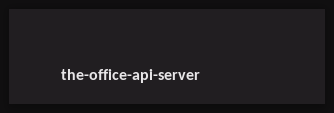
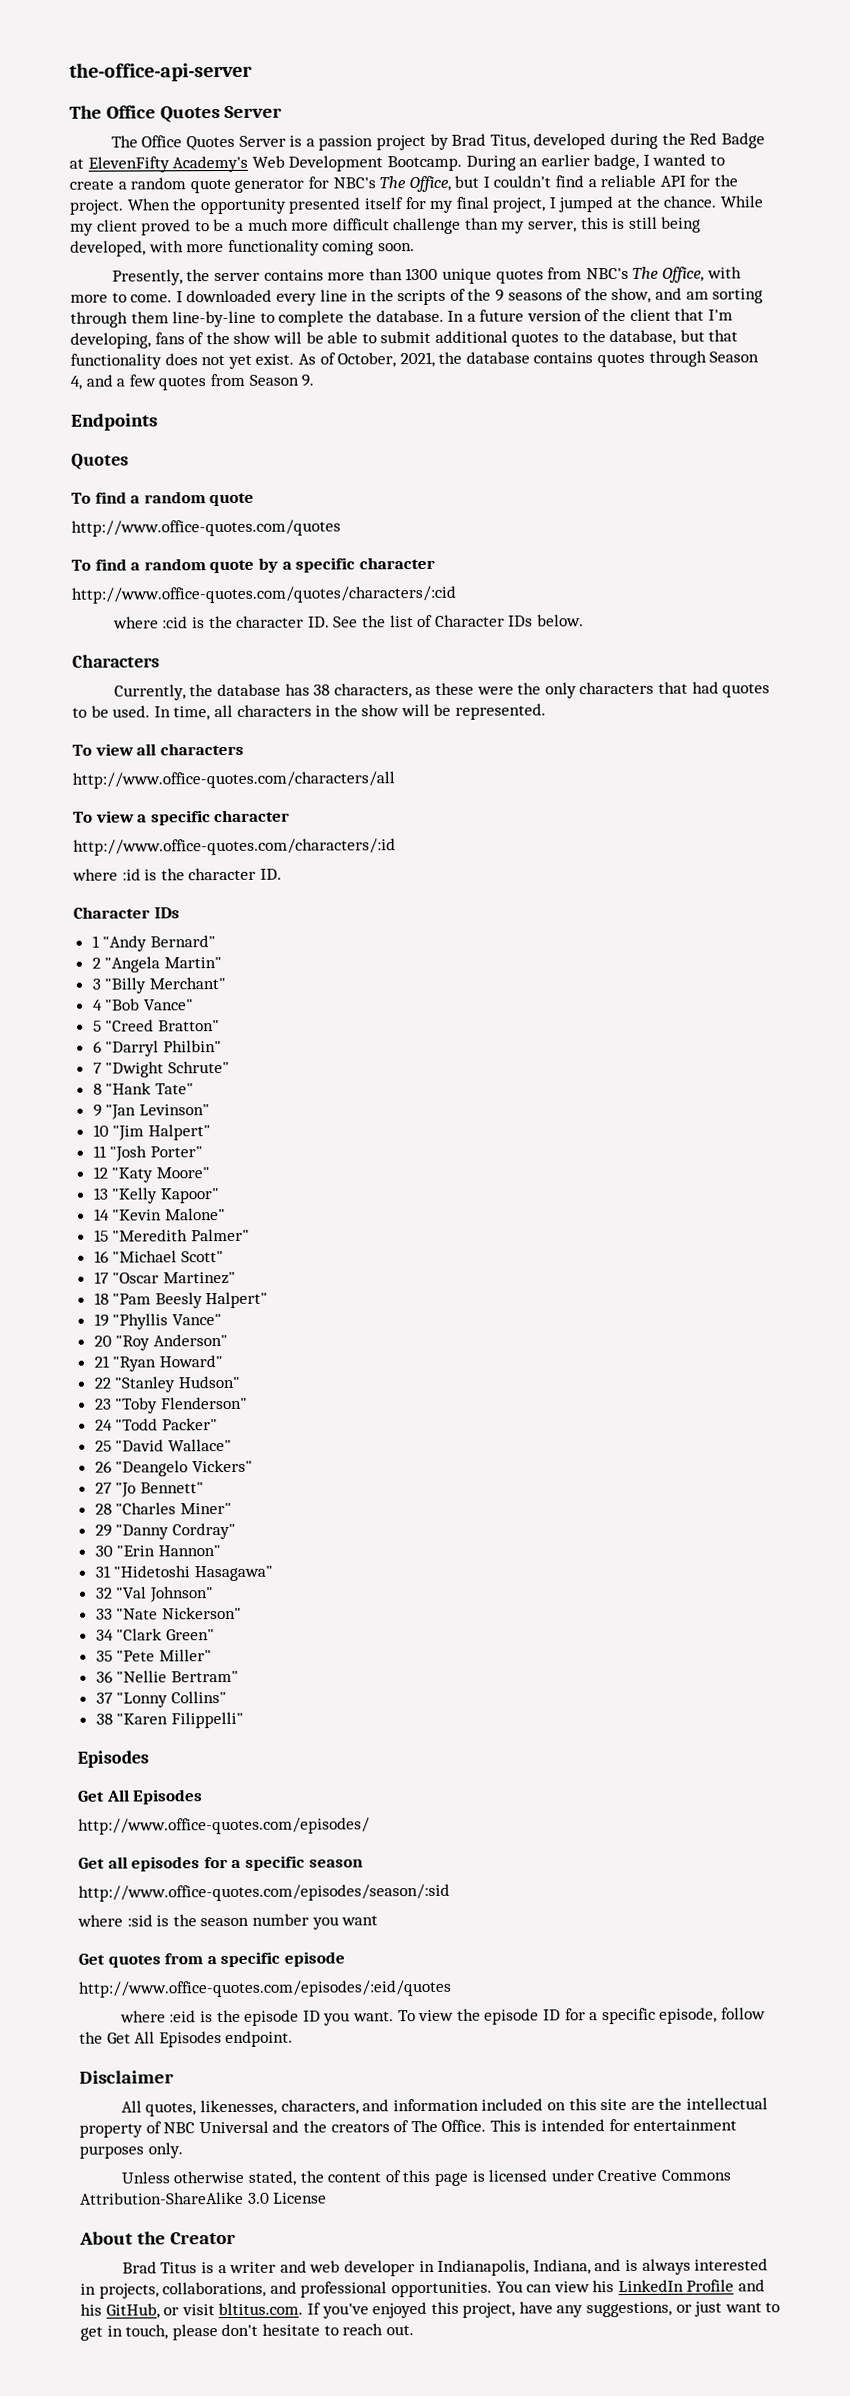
  the-office-api-server
+ The Office Quotes Server
+ The Office Quotes Server is a passion project by Brad Titus, developed during the Red Badge at ElevenFifty Academy's Web Development Bootcamp. During an earlier badge, I wanted to create a random quote generator for NBC's The Office, but I couldn't find a reliable API for the project. When the opportunity presented itself for my final project, I jumped at the chance. While my client proved to be a much more difficult challenge than my server, this is still being developed, with more functionality coming soon.
+ Presently, the server contains more than 1300 unique quotes from NBC's The Office, with more to come. I downloaded every line in the scripts of the 9 seasons of the show, and am sorting through them line-by-line to complete the database. In a future version of the client that I'm developing, fans of the show will be able to submit additional quotes to the database, but that functionality does not yet exist. As of October, 2021, the database contains quotes through Season 4, and a few quotes from Season 9.
+ Endpoints
+ Quotes
+ To find a random quote
+ http://www.office-quotes.com/quotes
+ To find a random quote by a specific character
+ http://www.office-quotes.com/quotes/characters/:cid
+ where :cid is the character ID. See the list of Character IDs below.
+ Characters
+ Currently, the database has 38 characters, as these were the only characters that had quotes to be used. In time, all characters in the show will be represented.
+ To view all characters
+ http://www.office-quotes.com/characters/all
+ To view a specific character
+ http://www.office-quotes.com/characters/:id
+ where :id is the character ID.
+ Character IDs
+ 1 "Andy Bernard"
+ 2 "Angela Martin"
+ 3 "Billy Merchant"
+ 4 "Bob Vance"
+ 5 "Creed Bratton"
+ 6 "Darryl Philbin"
+ 7 "Dwight Schrute"
+ 8 "Hank Tate"
+ 9 "Jan Levinson"
+ 10 "Jim Halpert"
+ 11 "Josh Porter"
+ 12 "Katy Moore"
+ 13 "Kelly Kapoor"
+ 14 "Kevin Malone"
+ 15 "Meredith Palmer"
+ 16 "Michael Scott"
+ 17 "Oscar Martinez"
+ 18 "Pam Beesly Halpert"
+ 19 "Phyllis Vance"
+ 20 "Roy Anderson"
+ 21 "Ryan Howard"
+ 22 "Stanley Hudson"
+ 23 "Toby Flenderson"
+ 24 "Todd Packer"
+ 25 "David Wallace"
+ 26 "Deangelo Vickers"
+ 27 "Jo Bennett"
+ 28 "Charles Miner"
+ 29 "Danny Cordray"
+ 30 "Erin Hannon"
+ 31 "Hidetoshi Hasagawa"
+ 32 "Val Johnson"
+ 33 "Nate Nickerson"
+ 34 "Clark Green"
+ 35 "Pete Miller"
+ 36 "Nellie Bertram"
+ 37 "Lonny Collins"
+ 38 "Karen Filippelli"
+ Episodes
+ Get All Episodes
+ http://www.office-quotes.com/episodes/
+ Get all episodes for a specific season
+ http://www.office-quotes.com/episodes/season/:sid
+ where :sid is the season number you want
+ Get quotes from a specific episode
+ http://www.office-quotes.com/episodes/:eid/quotes
+ where :eid is the episode ID you want. To view the episode ID for a specific episode, follow the Get All Episodes endpoint.
+ Disclaimer
+ All quotes, likenesses, characters, and information included on this site are the intellectual property of NBC Universal and the creators of The Office. This is intended for entertainment purposes only.
+ Unless otherwise stated, the content of this page is licensed under Creative Commons Attribution-ShareAlike 3.0 License
+ About the Creator
+ Brad Titus is a writer and web developer in Indianapolis, Indiana, and is always interested in projects, collaborations, and professional opportunities. You can view his LinkedIn Profile and his GitHub, or visit bltitus.com. If you've enjoyed this project, have any suggestions, or just want to get in touch, please don't hesitate to reach out.

